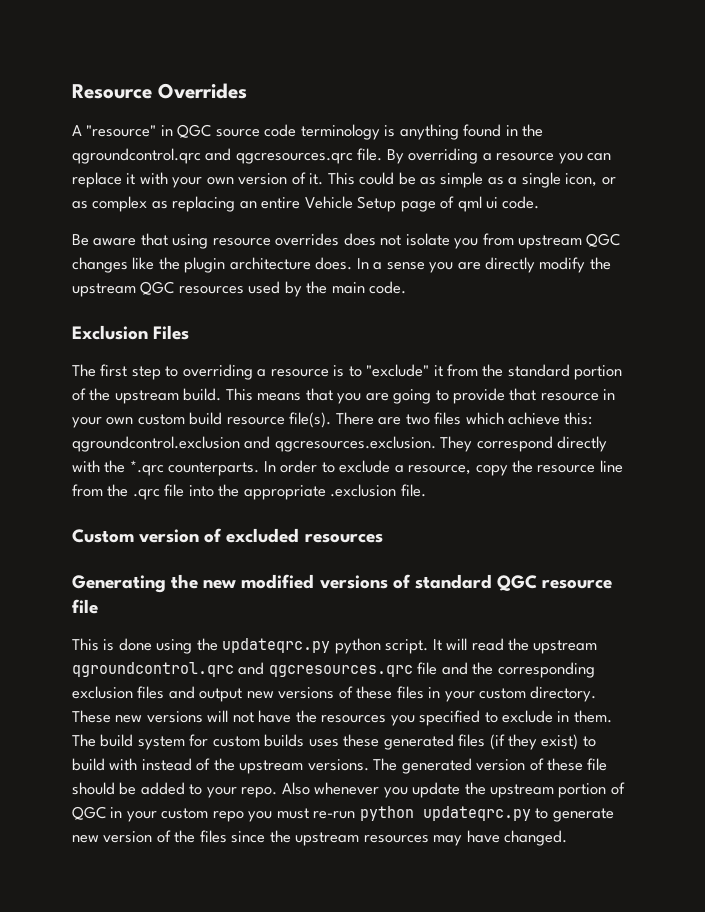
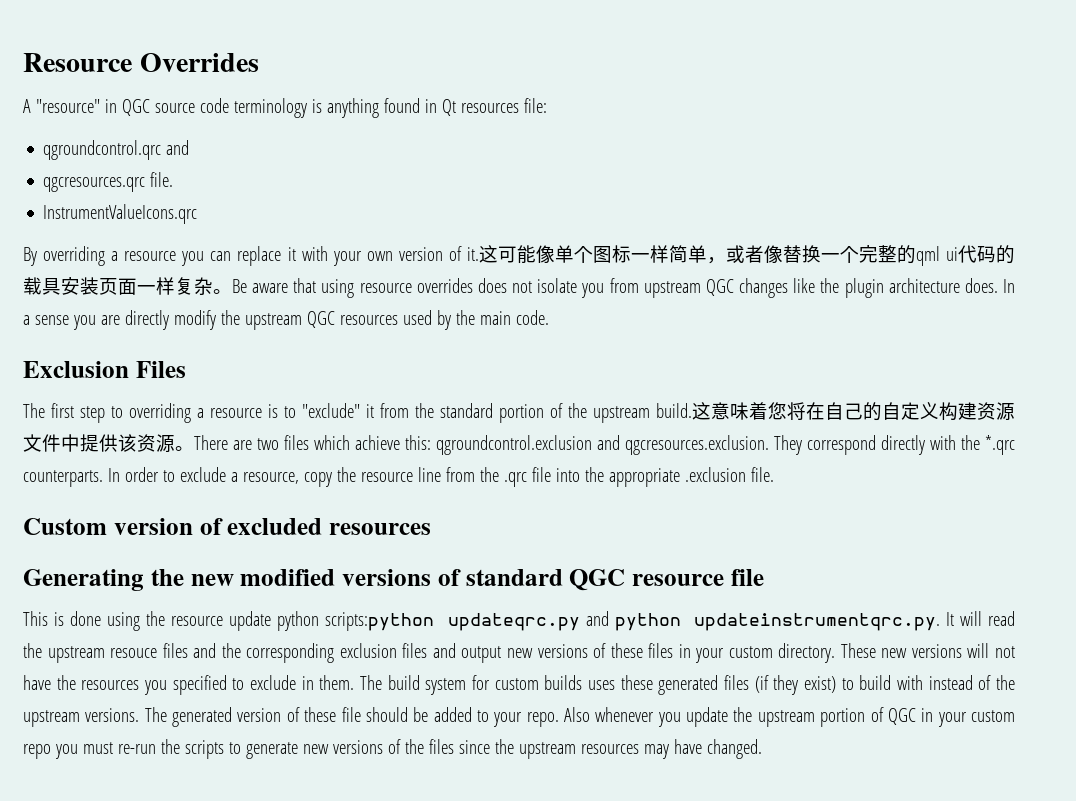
- A "resource" in QGC source code terminology is anything found in the qgroundcontrol.qrc and qgcresources.qrc file. By overriding a resource you can replace it with your own version of it.
+ A "resource" in QGC source code terminology is anything found in Qt resources file:
+ qgroundcontrol.qrc and
+ qgcresources.qrc file.
+ InstrumentValueIcons.qrc
+ By overriding a resource you can replace it with your own version of it.
- This could be as simple as a single icon, or as complex as replacing an entire Vehicle Setup page of qml ui code.
- Be aware that using resource overrides does not isolate you from upstream QGC changes like the plugin architecture does.
+ 这可能像单个图标一样简单，或者像替换一个完整的qml ui代码的载具安装页面一样复杂。Be aware that using resource overrides does not isolate you from upstream QGC changes like the plugin architecture does.
- This means that you are going to provide that resource in your own custom build resource file(s).
+ 这意味着您将在自己的自定义构建资源文件中提供该资源。
- This is done using the updateqrc.py python script. It will read the upstream qgroundcontrol.qrc and qgcresources.qrc file and the corresponding exclusion files and output new versions of these files in your custom directory.
+ This is done using the resource update python scripts:python updateqrc.py and python updateinstrumentqrc.py. It will read the upstream resouce files and the corresponding exclusion files and output new versions of these files in your custom directory.
- Also whenever you update the upstream portion of QGC in your custom repo you must re-run python updateqrc.py to generate new version of the files since the upstream resources may have changed.
+ Also whenever you update the upstream portion of QGC in your custom repo you must re-run the scripts to generate new versions of the files since the upstream resources may have changed.

